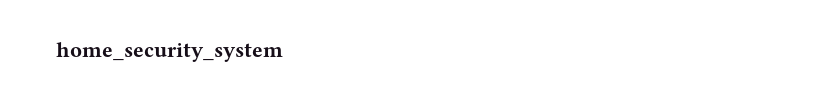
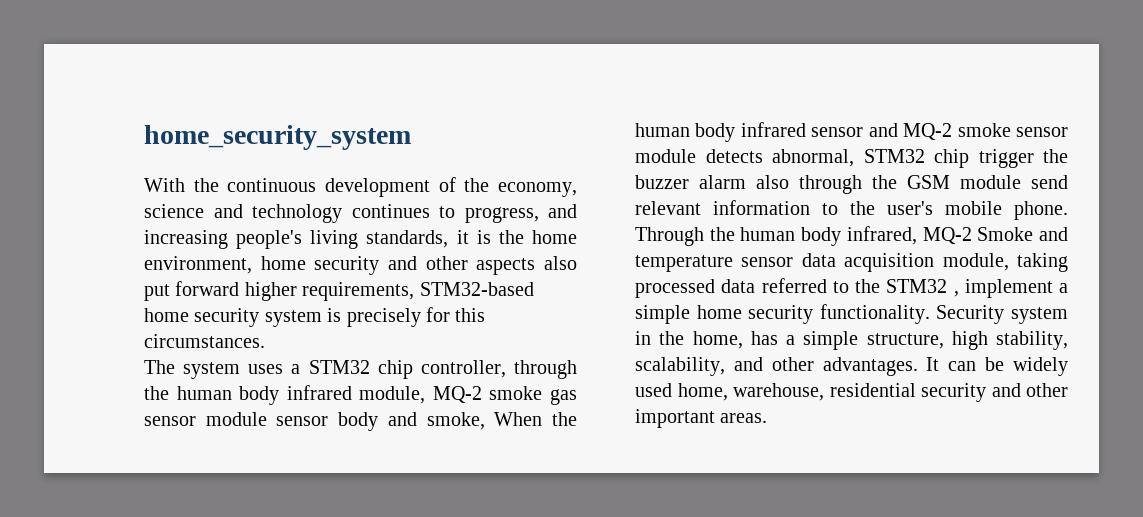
+ With the continuous development of the economy, science and technology continues to progress, and increasing people's living standards, it is the home environment, home security and other aspects also put forward higher requirements, STM32-based home security system is precisely for this circumstances.
+ The system uses a STM32 chip controller, through the human body infrared module, MQ-2 smoke gas sensor module sensor body and smoke, When the human body infrared sensor and MQ-2 smoke sensor module detects abnormal, STM32 chip trigger the buzzer alarm also through the GSM module send relevant information to the user's mobile phone. Through the human body infrared, MQ-2 Smoke and temperature sensor data acquisition module, taking processed data referred to the STM32 , implement a simple home security functionality. Security system in the home, has a simple structure, high stability, scalability, and other advantages. It can be widely used home, warehouse, residential security and other important areas.

